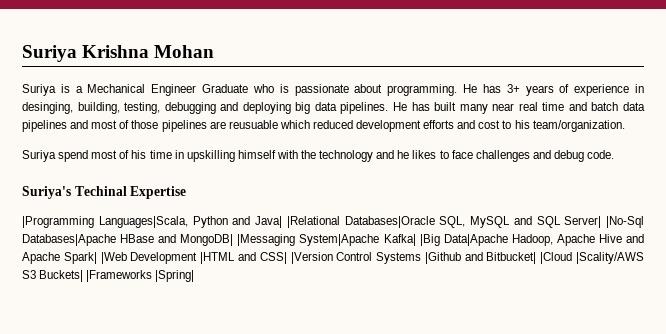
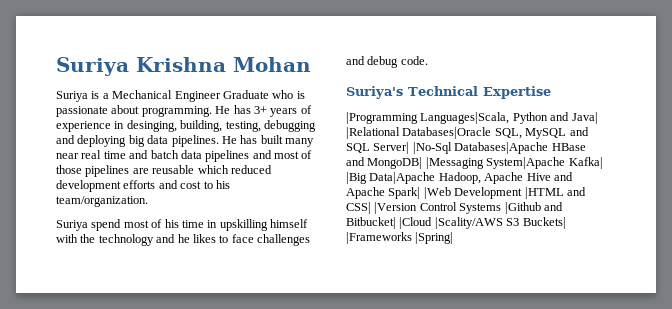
- He has built many near real time and batch data pipelines and most of those pipelines are reusuable which reduced development efforts and cost to his team/organization.
+ He has built many near real time and batch data pipelines and most of those pipelines are reusable which reduced development efforts and cost to his team/organization.
- Suriya's Techinal Expertise
+ Suriya's Technical Expertise

